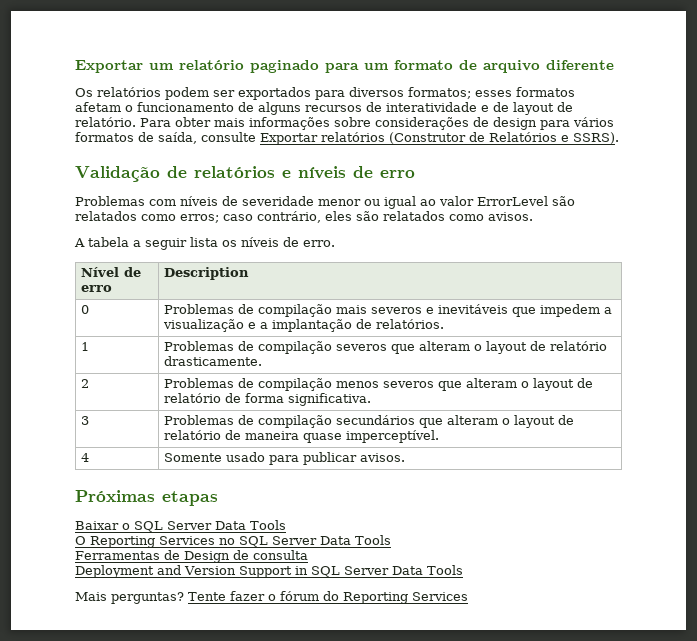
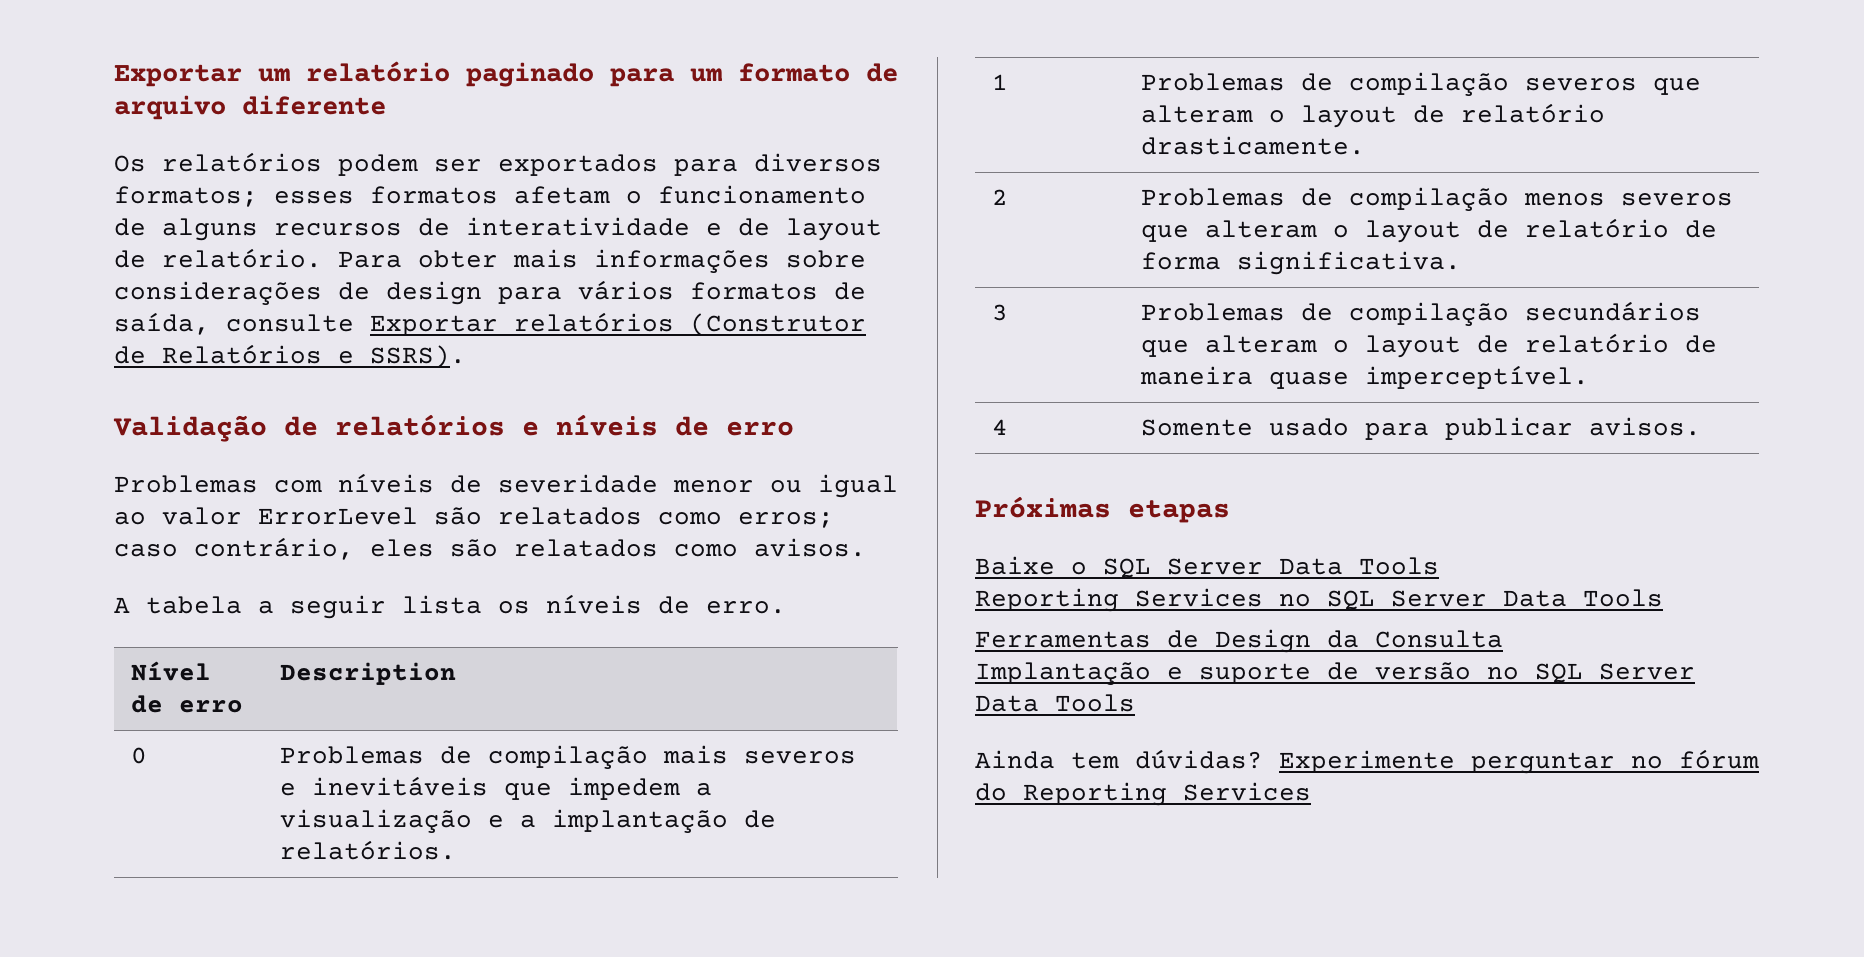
- Baixar o SQL Server Data Tools
+ Baixe o SQL Server Data Tools
- O Reporting Services no SQL Server Data Tools
+ Reporting Services no SQL Server Data Tools
- Ferramentas de Design de consulta
- Deployment and Version Support in SQL Server Data Tools
- Mais perguntas? Tente fazer o fórum do Reporting Services
+ Ferramentas de Design da Consulta
+ Implantação e suporte de versão no SQL Server Data Tools
+ Ainda tem dúvidas? Experimente perguntar no fórum do Reporting Services

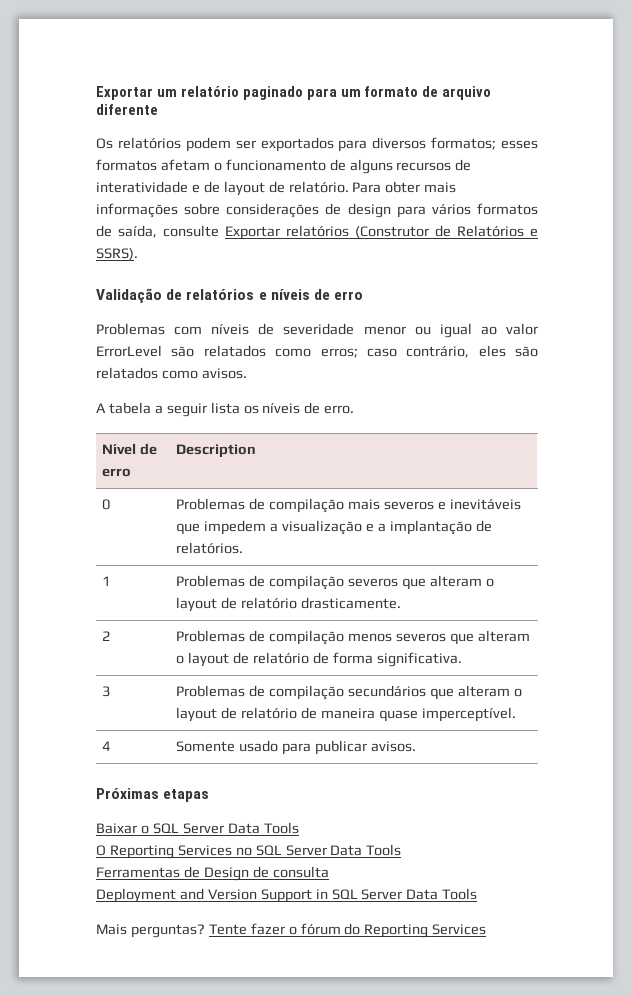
- Baixe o SQL Server Data Tools
+ Baixar o SQL Server Data Tools
- Reporting Services no SQL Server Data Tools
+ O Reporting Services no SQL Server Data Tools
- Ferramentas de Design da Consulta
- Implantação e suporte de versão no SQL Server Data Tools
- Ainda tem dúvidas? Experimente perguntar no fórum do Reporting Services
+ Ferramentas de Design de consulta
+ Deployment and Version Support in SQL Server Data Tools
+ Mais perguntas? Tente fazer o fórum do Reporting Services

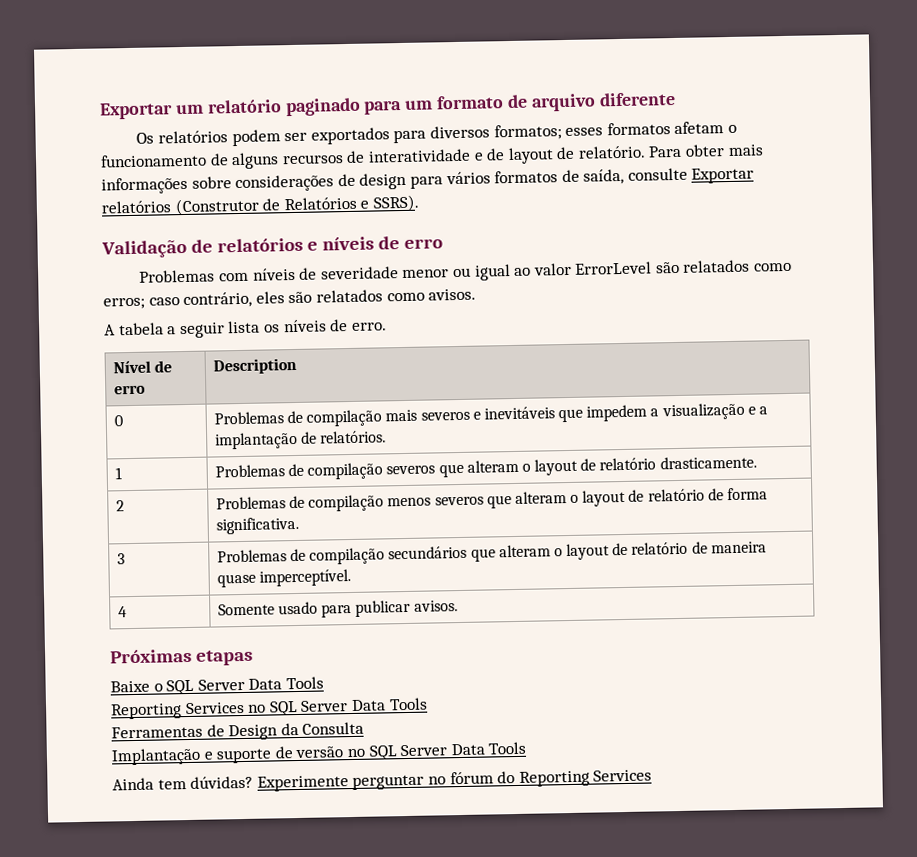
- Baixar o SQL Server Data Tools
+ Baixe o SQL Server Data Tools
- O Reporting Services no SQL Server Data Tools
+ Reporting Services no SQL Server Data Tools
- Ferramentas de Design de consulta
- Deployment and Version Support in SQL Server Data Tools
- Mais perguntas? Tente fazer o fórum do Reporting Services
+ Ferramentas de Design da Consulta
+ Implantação e suporte de versão no SQL Server Data Tools
+ Ainda tem dúvidas? Experimente perguntar no fórum do Reporting Services

